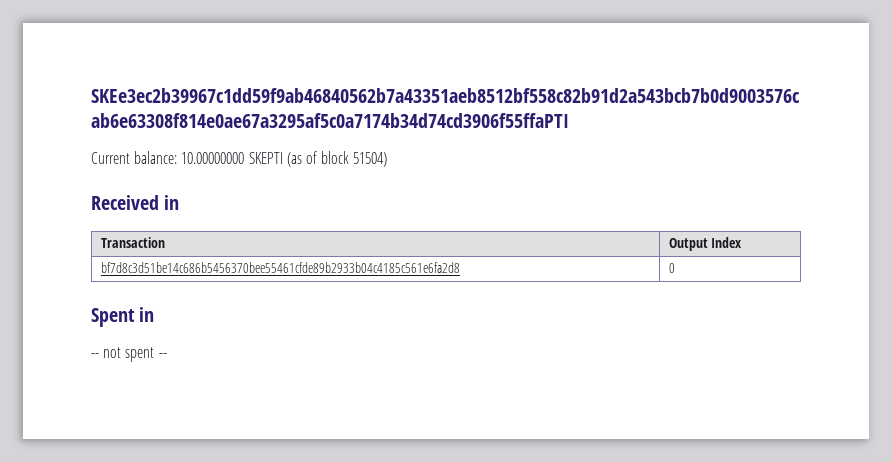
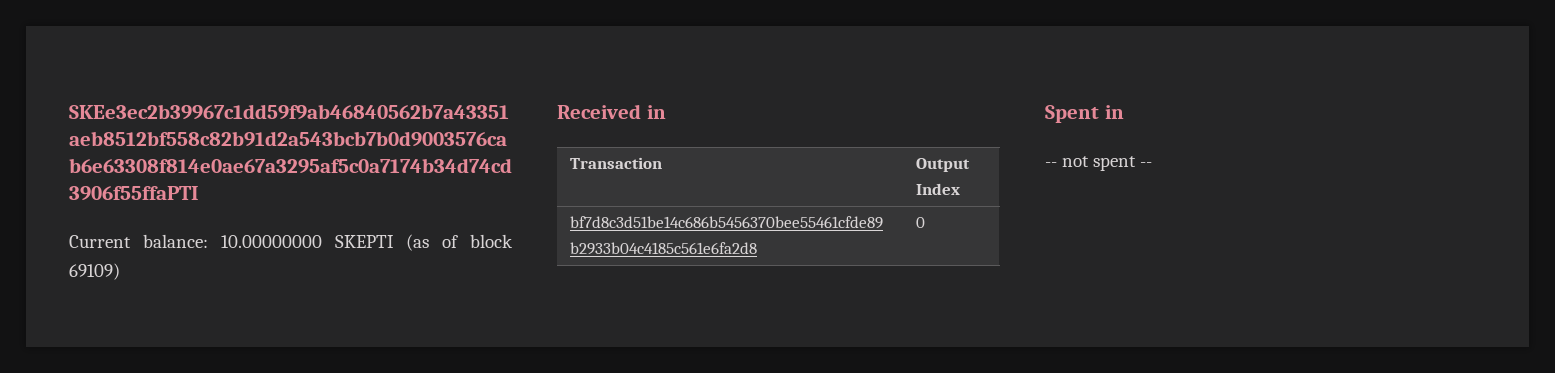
- Current balance: 10.00000000 SKEPTI (as of block 51504)
+ Current balance: 10.00000000 SKEPTI (as of block 69109)

